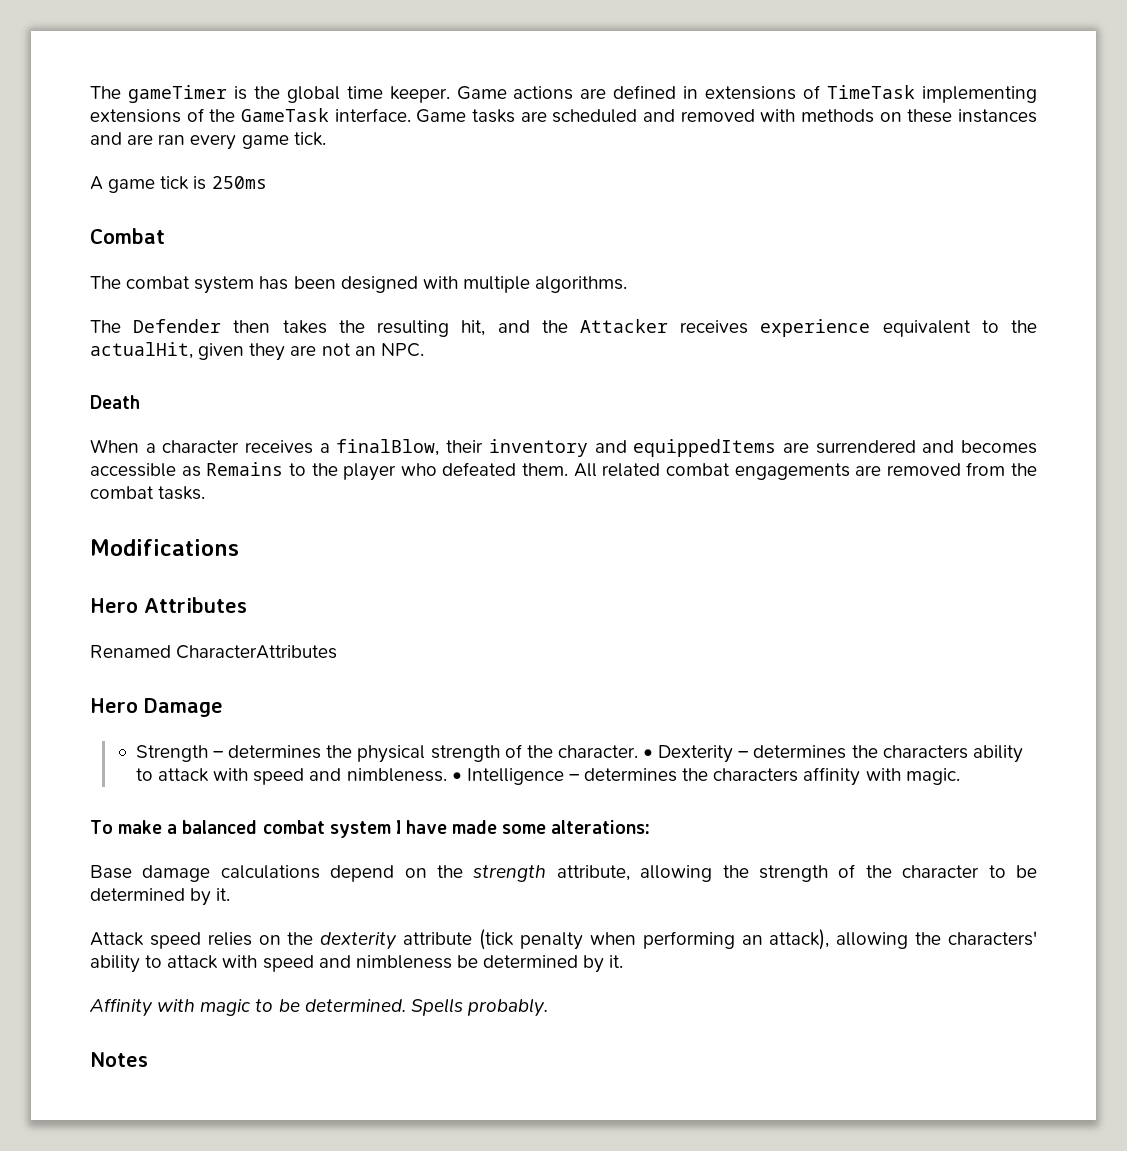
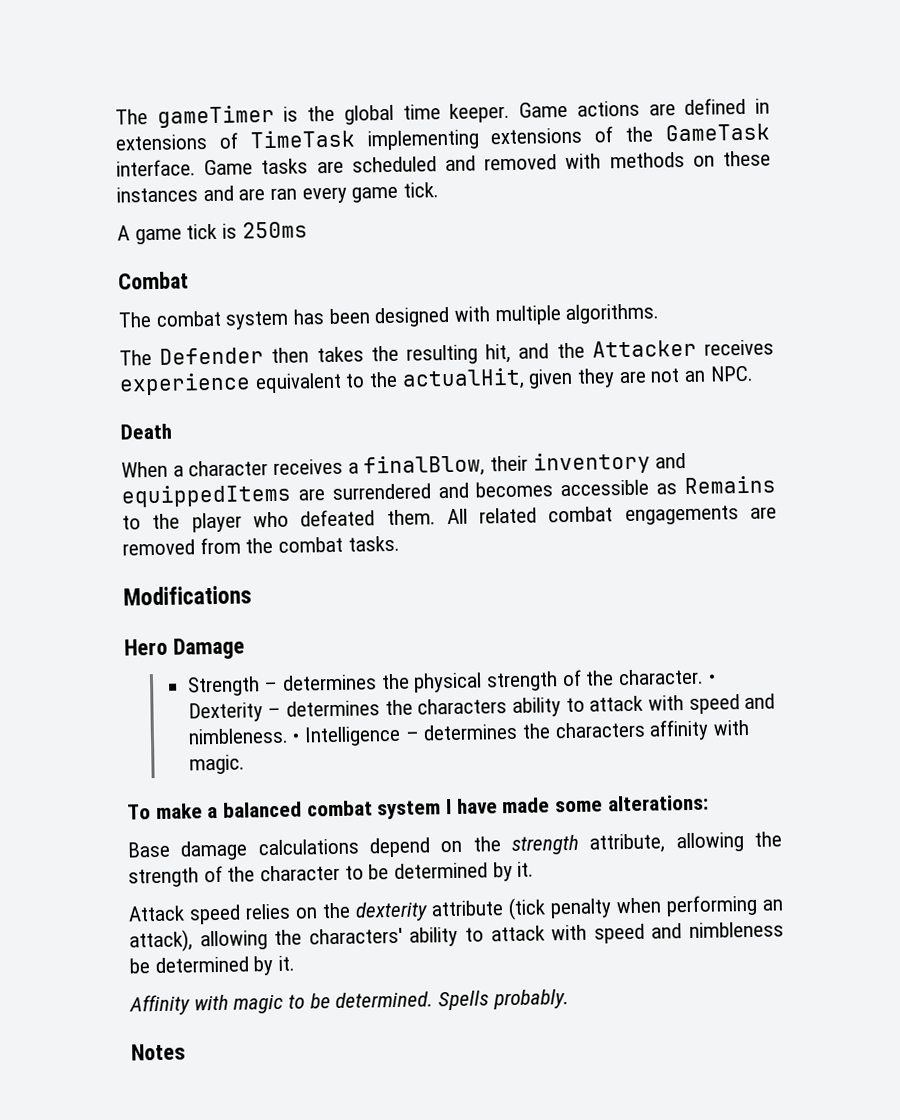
- Hero Attributes
- Renamed CharacterAttributes

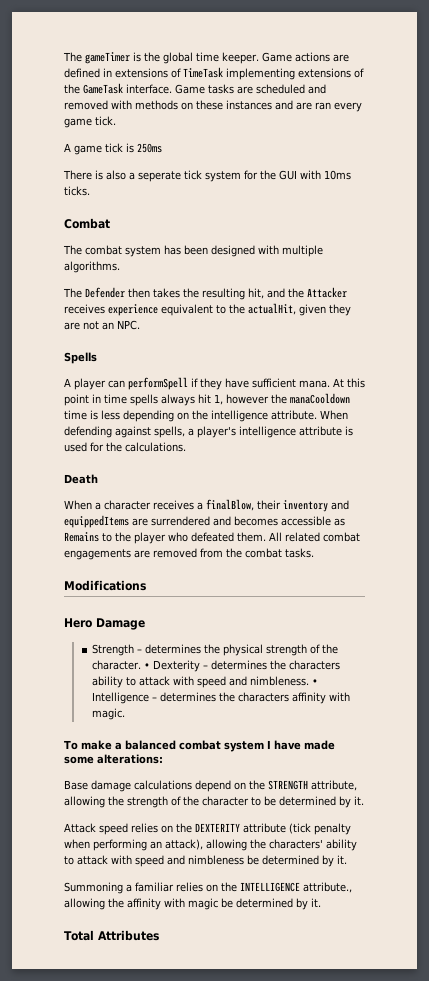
+ There is also a seperate tick system for the GUI with 10ms ticks.
+ Spells
+ A player can performSpell if they have sufficient mana. At this point in time spells always hit 1, however the manaCooldown time is less depending on the intelligence attribute. When defending against spells, a player's intelligence attribute is used for the calculations.
- Base damage calculations depend on the strength attribute, allowing the strength of the character to be determined by it.
+ Base damage calculations depend on the STRENGTH attribute, allowing the strength of the character to be determined by it.
- Attack speed relies on the dexterity attribute (tick penalty when performing an attack), allowing the characters' ability to attack with speed and nimbleness be determined by it.
+ Attack speed relies on the DEXTERITY attribute (tick penalty when performing an attack), allowing the characters' ability to attack with speed and nimbleness be determined by it.
- Affinity with magic to be determined. Spells probably.
- Notes
+ Summoning a familiar relies on the INTELLIGENCE attribute., allowing the affinity with magic be determined by it.
+ Total Attributes

